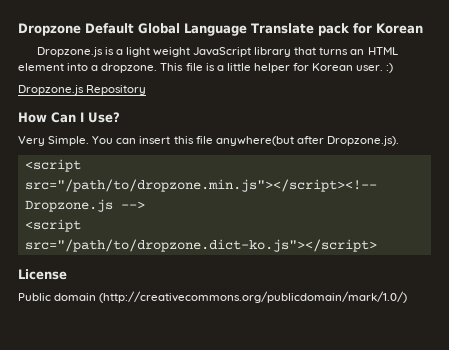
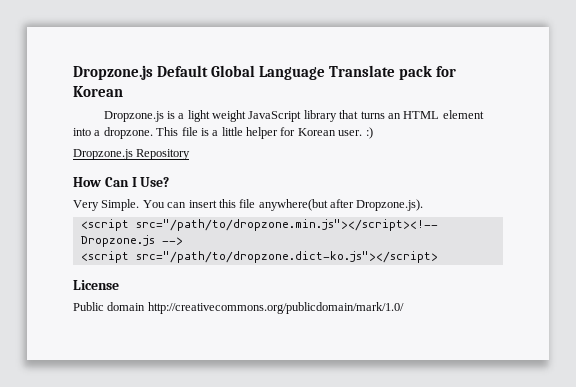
- Dropzone Default Global Language Translate pack for Korean
+ Dropzone.js Default Global Language Translate pack for Korean
- Public domain (http://creativecommons.org/publicdomain/mark/1.0/)
+ Public domain http://creativecommons.org/publicdomain/mark/1.0/

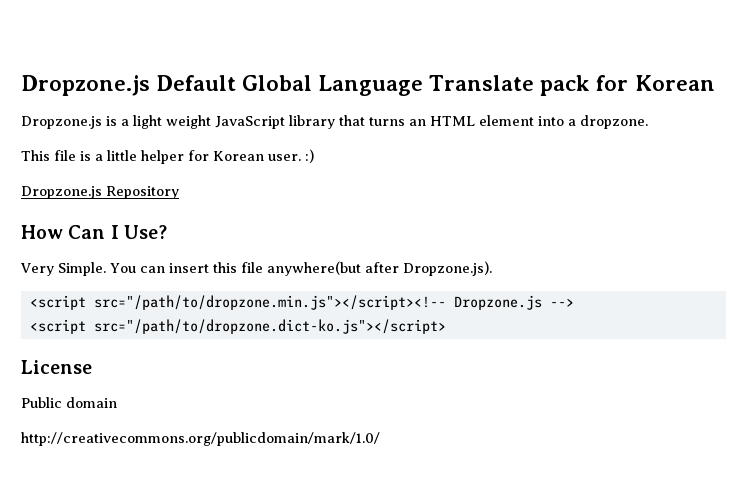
- Dropzone.js is a light weight JavaScript library that turns an HTML element into a dropzone. This file is a little helper for Korean user. :)
+ Dropzone.js is a light weight JavaScript library that turns an HTML element into a dropzone.
+ This file is a little helper for Korean user. :)
- Public domain http://creativecommons.org/publicdomain/mark/1.0/
+ Public domain
+ http://creativecommons.org/publicdomain/mark/1.0/

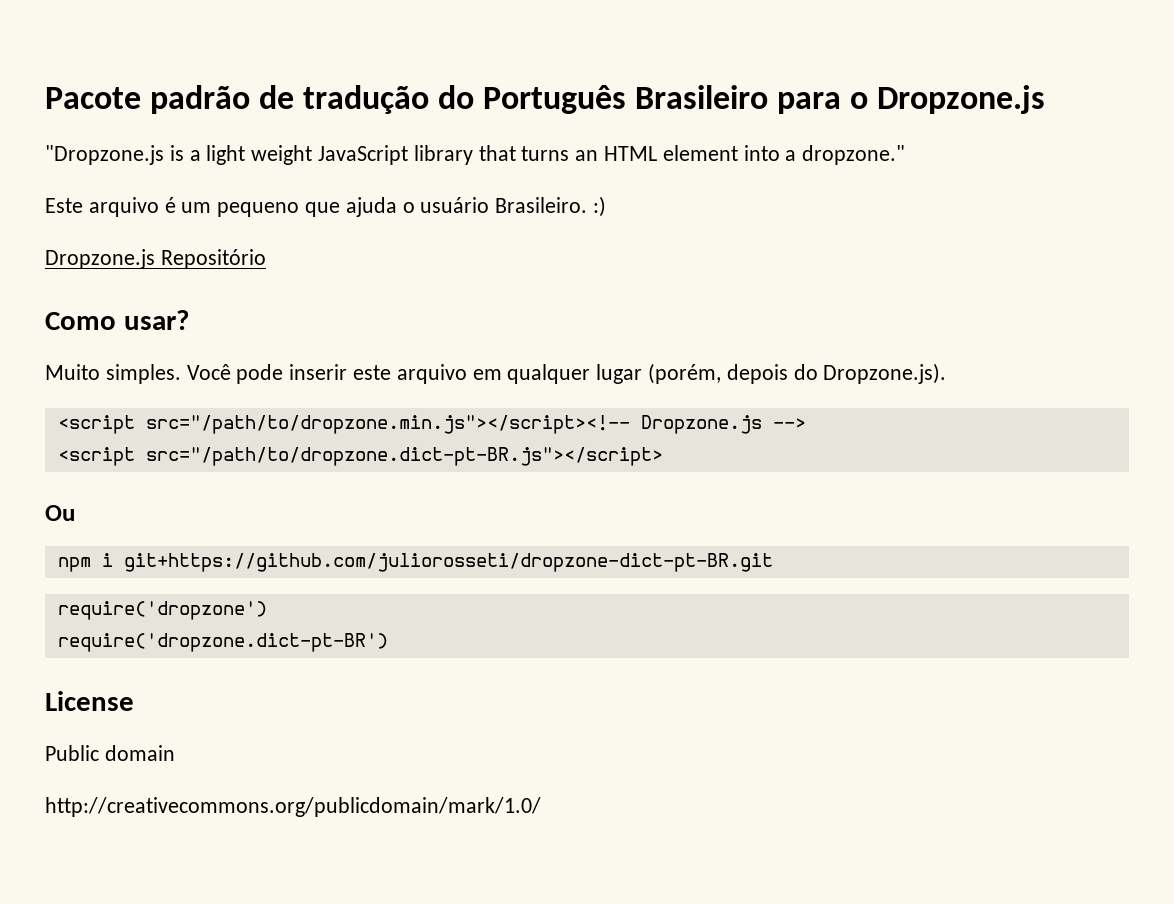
- Dropzone.js Default Global Language Translate pack for Korean
- Dropzone.js is a light weight JavaScript library that turns an HTML element into a dropzone.
- This file is a little helper for Korean user. :)
- Dropzone.js Repository
- How Can I Use?
- Very Simple. You can insert this file anywhere(but after Dropzone.js).
+ Pacote padrão de tradução do Português Brasileiro para o Dropzone.js
+ "Dropzone.js is a light weight JavaScript library that turns an HTML element into a dropzone."
+ Este arquivo é um pequeno que ajuda o usuário Brasileiro. :)
+ Dropzone.js Repositório
+ Como usar?
+ Muito simples. Você pode inserir este arquivo em qualquer lugar (porém, depois do Dropzone.js).
- <script src="/path/to/dropzone.dict-ko.js"></script>
+ <script src="/path/to/dropzone.dict-pt-BR.js"></script>
+ Ou
+ npm i git+https://github.com/juliorosseti/dropzone-dict-pt-BR.git
+ require('dropzone')
+ require('dropzone.dict-pt-BR')

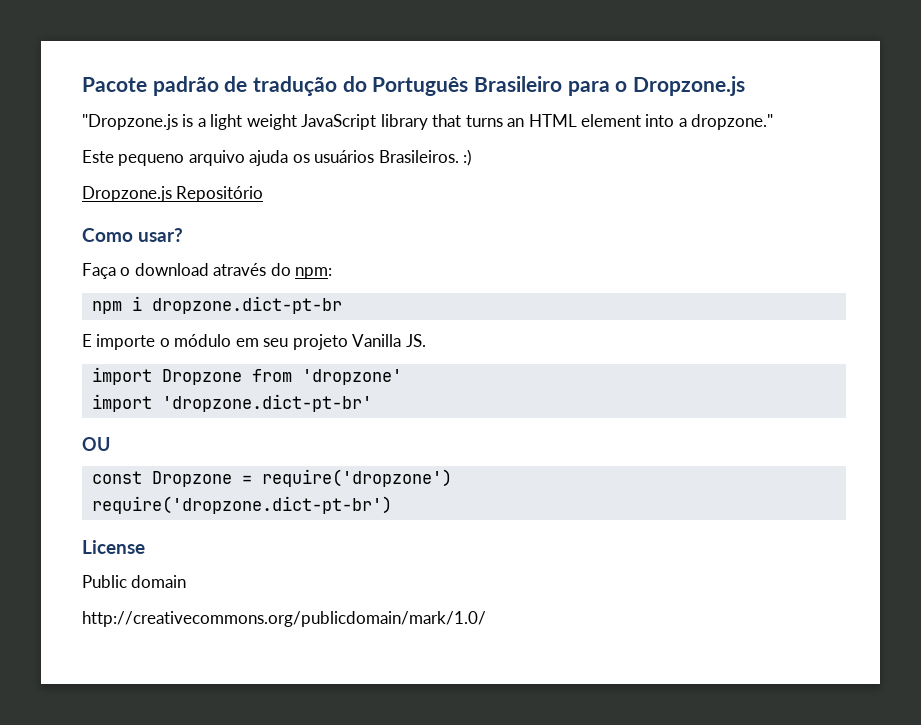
- Este arquivo é um pequeno que ajuda o usuário Brasileiro. :)
+ Este pequeno arquivo ajuda os usuários Brasileiros. :)
- Muito simples. Você pode inserir este arquivo em qualquer lugar (porém, depois do Dropzone.js).
- <script src="/path/to/dropzone.min.js"></script><!-- Dropzone.js -->
- <script src="/path/to/dropzone.dict-pt-BR.js"></script>
- Ou
- npm i git+https://github.com/juliorosseti/dropzone-dict-pt-BR.git
- require('dropzone')
+ Faça o download através do npm:
+ npm i dropzone.dict-pt-br
+ E importe o módulo em seu projeto Vanilla JS.
+ import Dropzone from 'dropzone'
+ import 'dropzone.dict-pt-br'
+ OU
+ const Dropzone = require('dropzone')
- require('dropzone.dict-pt-BR')
+ require('dropzone.dict-pt-br')

